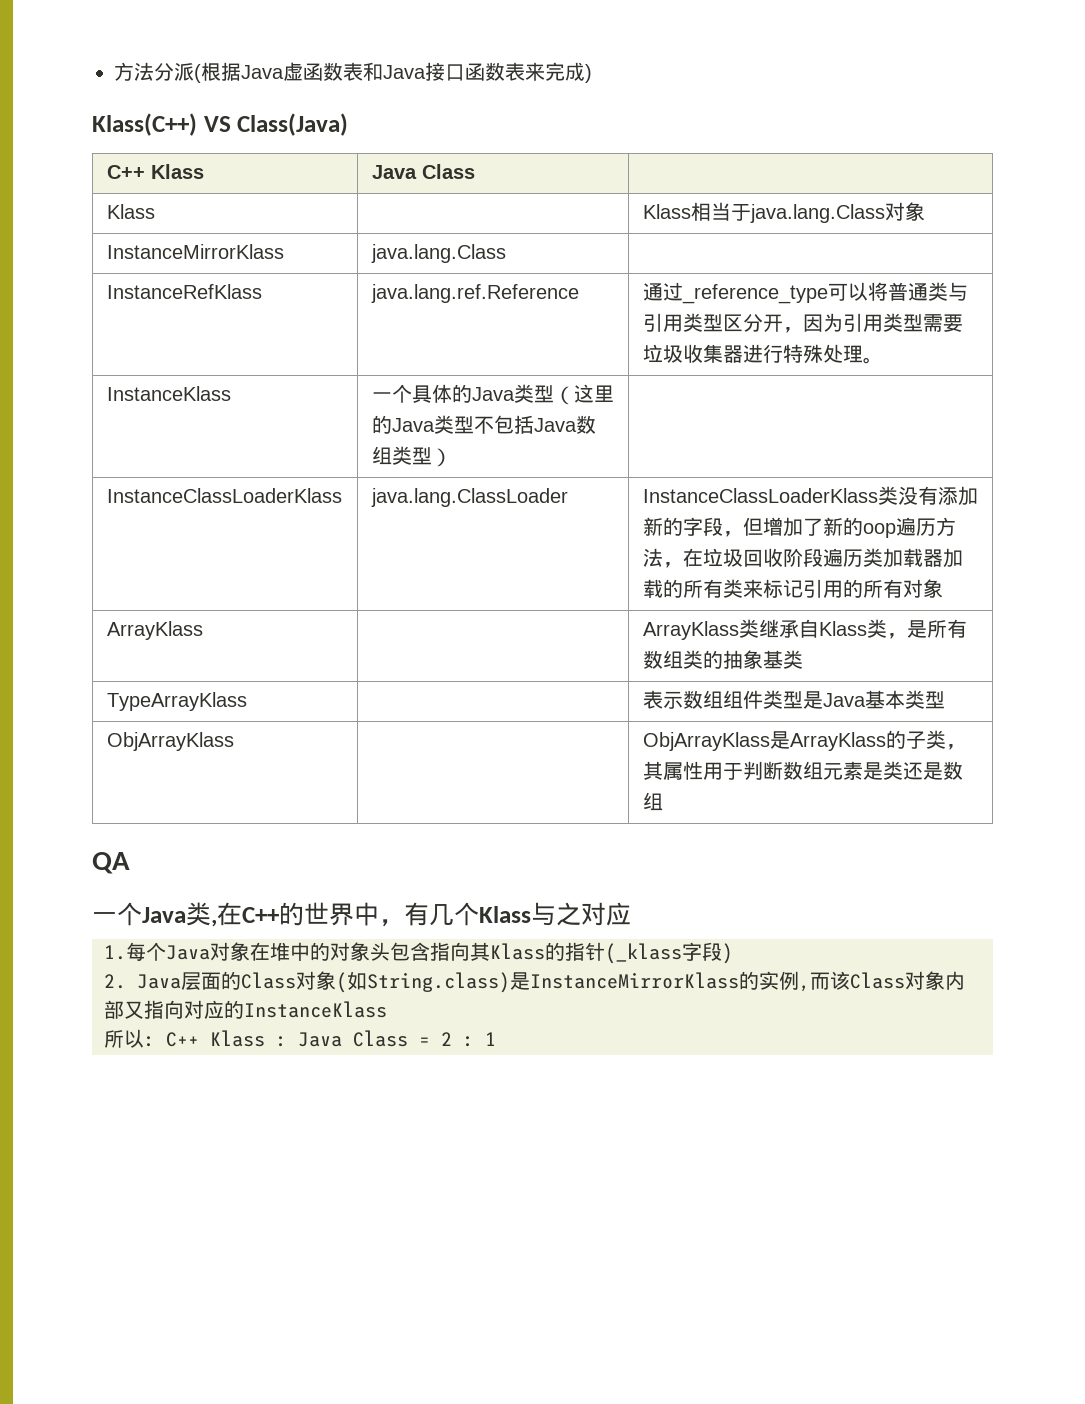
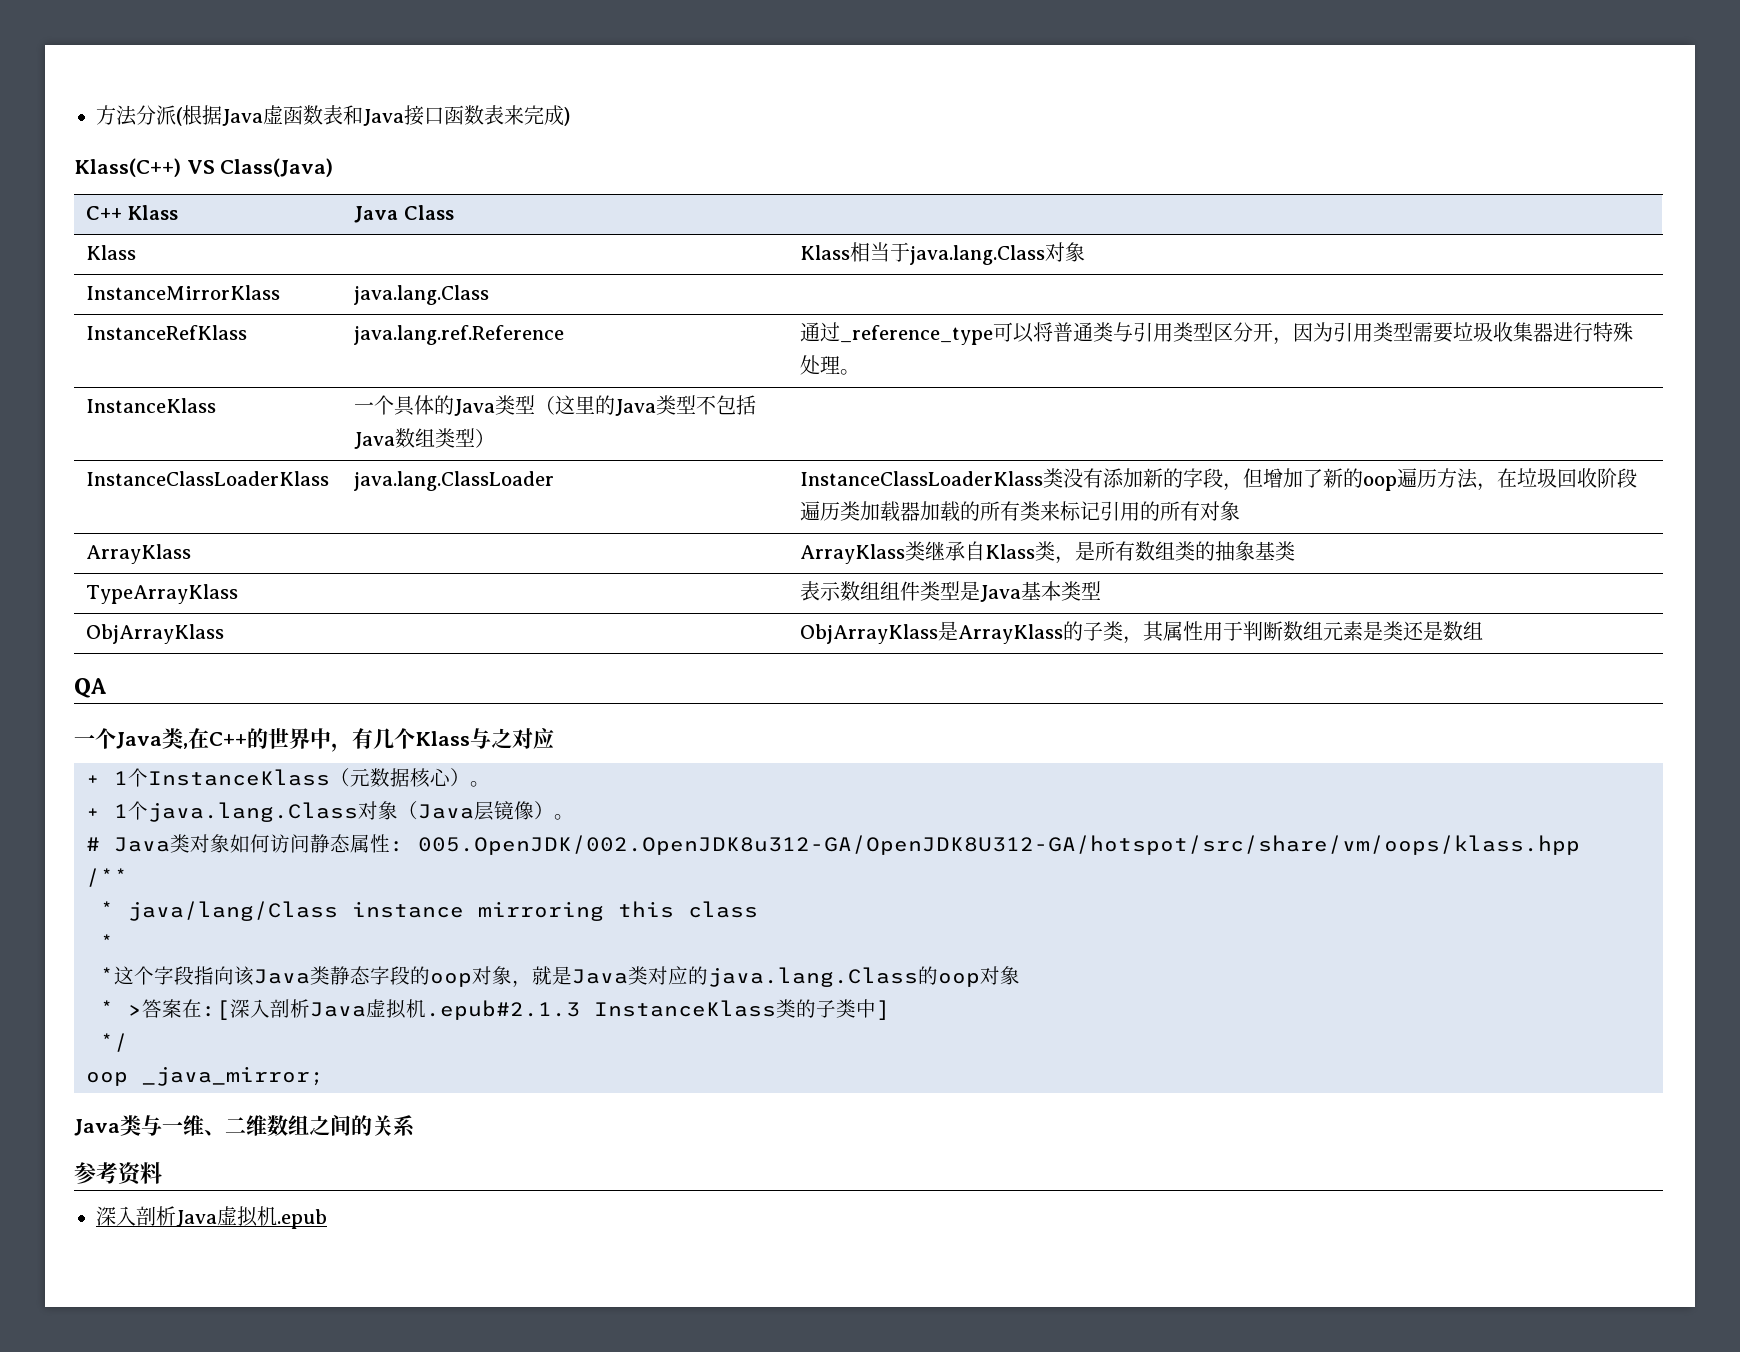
- 1.每个Java对象在堆中的对象头包含指向其Klass的指针(_klass字段)
- 2. Java层面的Class对象(如String.class)是InstanceMirrorKlass的实例,而该Class对象内部又指向对应的InstanceKlass
- 所以: C++ Klass : Java Class = 2 : 1
+ + 1个InstanceKlass（元数据核心）。
+ + 1个java.lang.Class对象（Java层镜像）。
+ # Java类对象如何访问静态属性: 005.OpenJDK/002.OpenJDK8u312-GA/OpenJDK8U312-GA/hotspot/src/share/vm/oops/klass.hpp
+ /**
+ * java/lang/Class instance mirroring this class
+ *
+ *这个字段指向该Java类静态字段的oop对象，就是Java类对应的java.lang.Class的oop对象
+ * >答案在:[深入剖析Java虚拟机.epub#2.1.3 InstanceKlass类的子类中]
+ */
+ oop _java_mirror;
+ Java类与一维、二维数组之间的关系
+ 参考资料
+ 深入剖析Java虚拟机.epub

